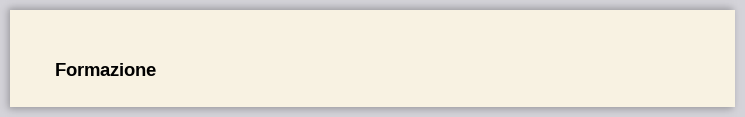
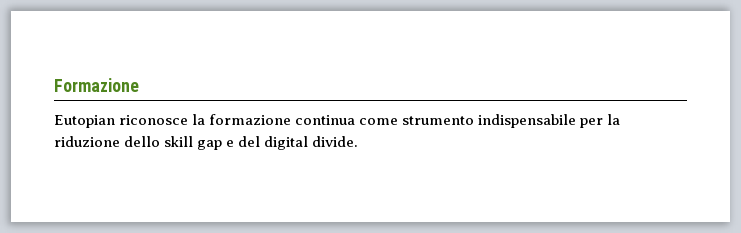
+ Eutopian riconosce la formazione continua come strumento indispensabile per la riduzione dello skill gap e del digital divide.

